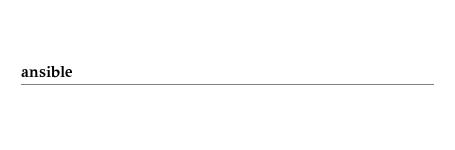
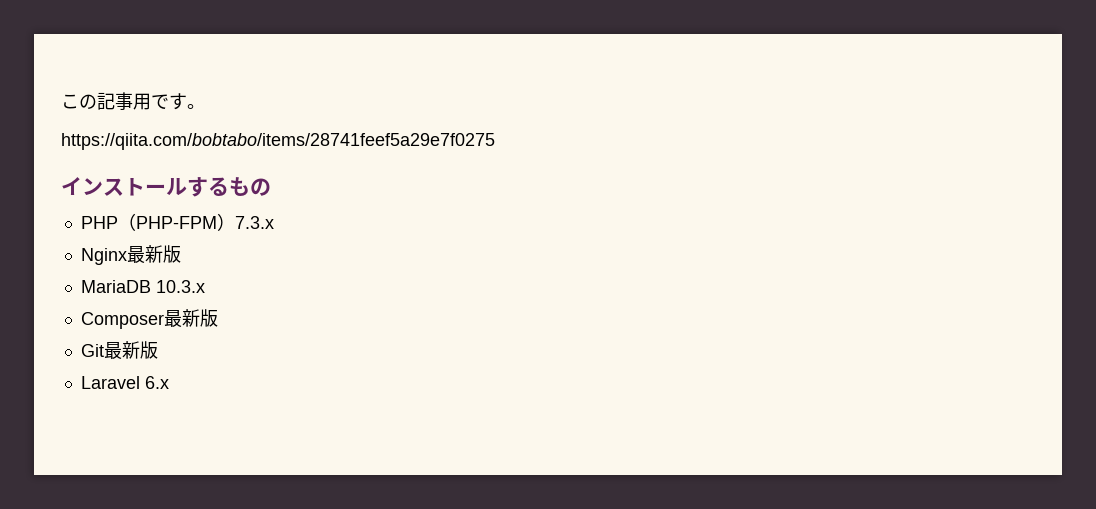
- ansible
+ この記事用です。
+ https://qiita.com/bobtabo/items/28741feef5a29e7f0275
+ インストールするもの
+ PHP（PHP-FPM）7.3.x
+ Nginx最新版
+ MariaDB 10.3.x
+ Composer最新版
+ Git最新版
+ Laravel 6.x

